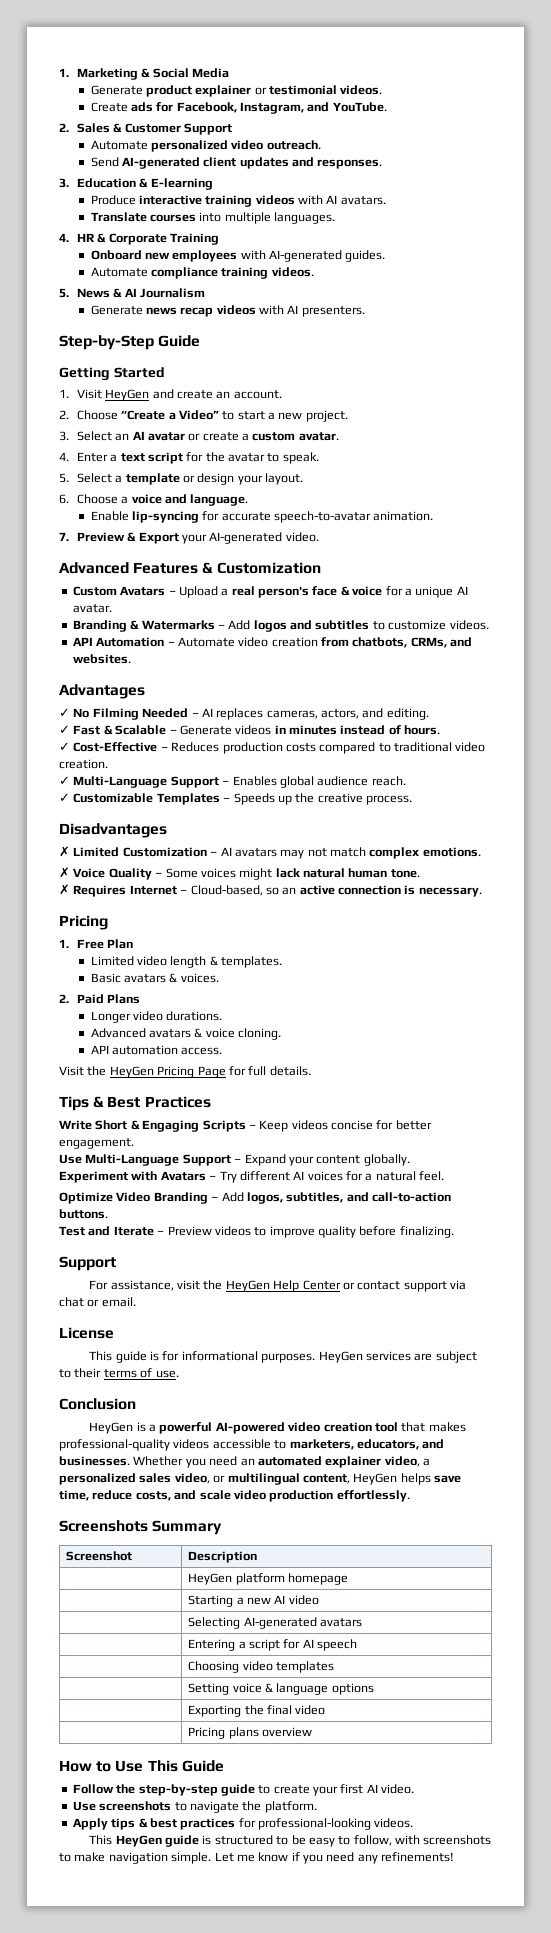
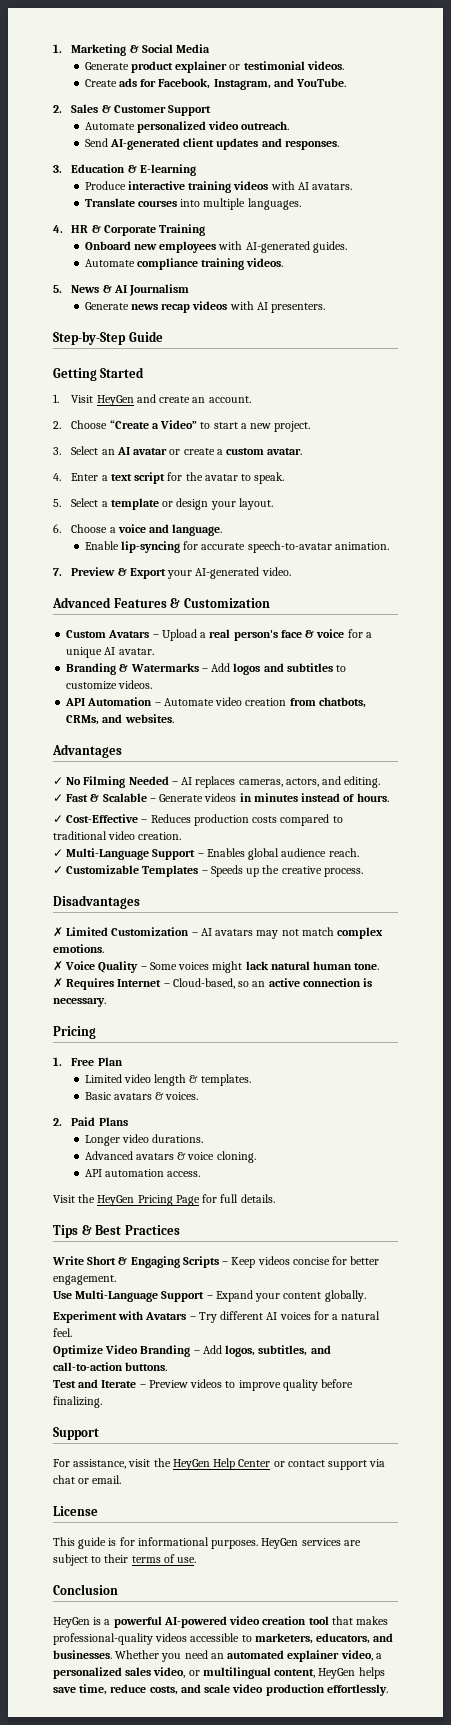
- Screenshots Summary
- Screenshot | Description
- | HeyGen platform homepage
- | Starting a new AI video
- | Selecting AI-generated avatars
- | Entering a script for AI speech
- | Choosing video templates
- | Setting voice & language options
- | Exporting the final video
- | Pricing plans overview
- How to Use This Guide
- Follow the step-by-step guide to create your first AI video.
- Use screenshots to navigate the platform.
- Apply tips & best practices for professional-looking videos.
- This HeyGen guide is structured to be easy to follow, with screenshots to make navigation simple. Let me know if you need any refinements!

